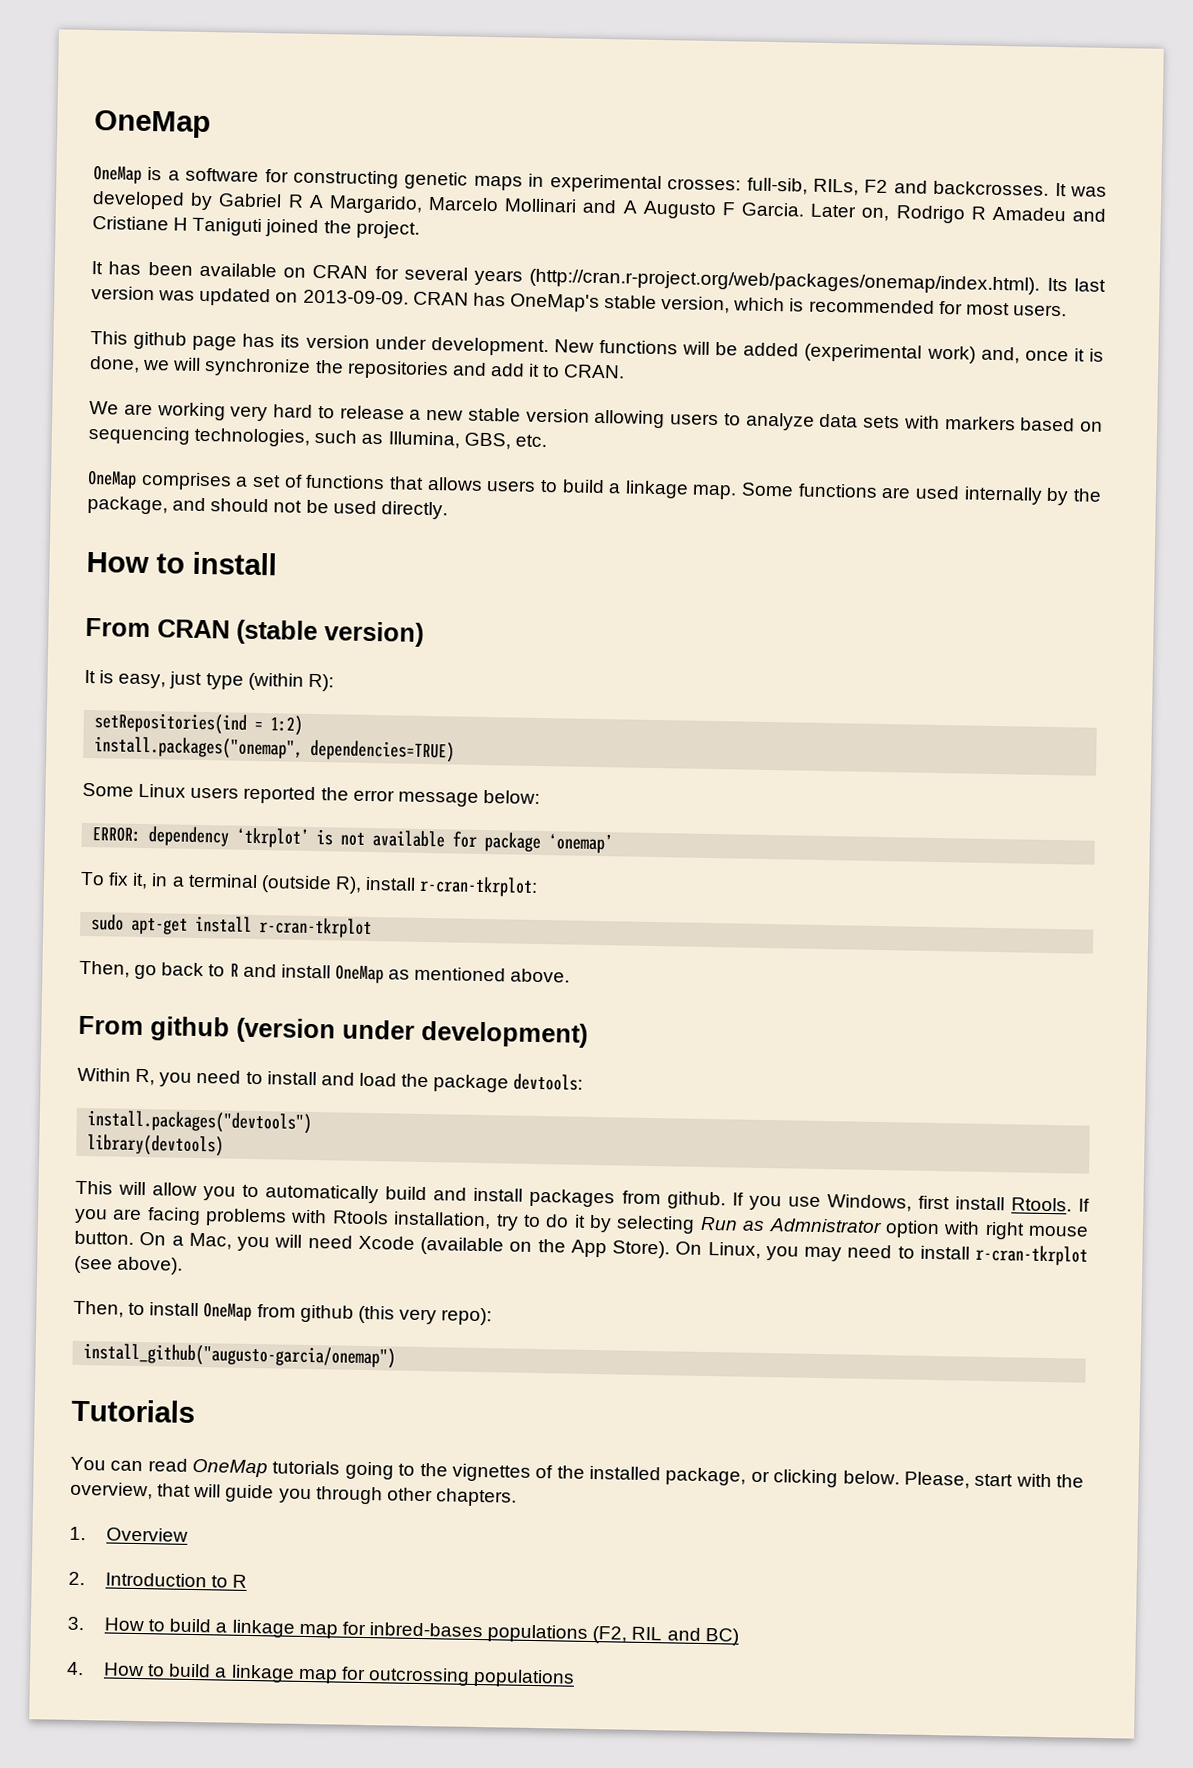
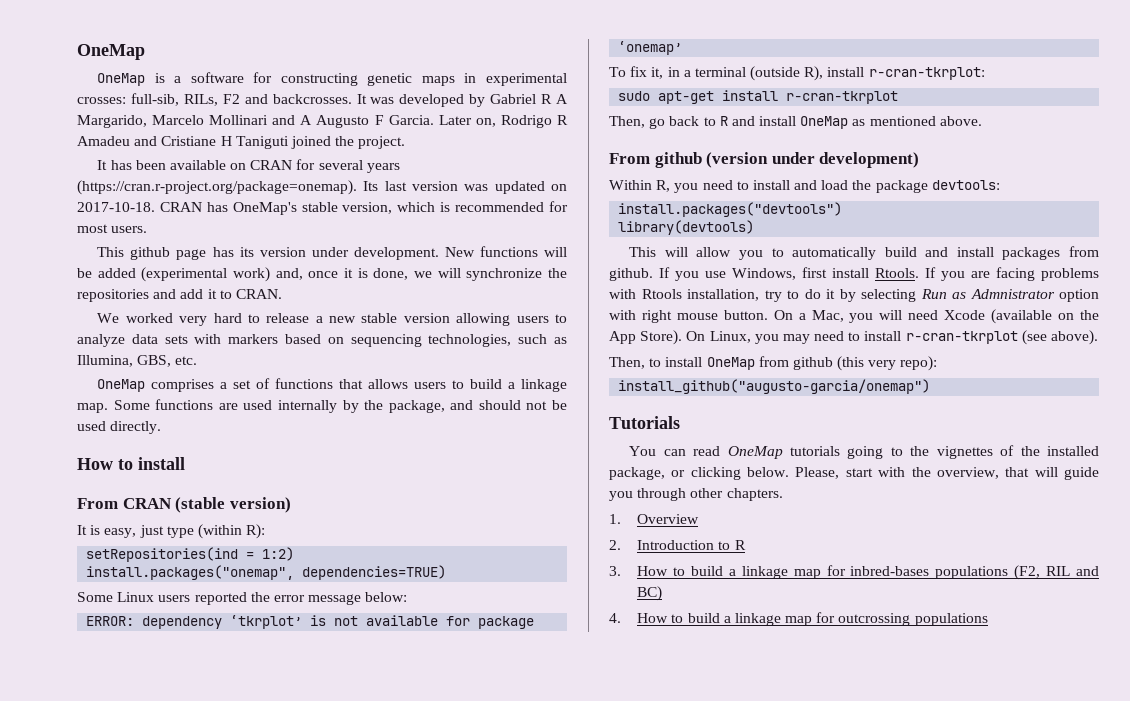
- It has been available on CRAN for several years (http://cran.r-project.org/web/packages/onemap/index.html). Its last version was updated on 2013-09-09.
+ It has been available on CRAN for several years (https://cran.r-project.org/package=onemap). Its last version was updated on 2017-10-18.
- We are working very hard to release a new stable version allowing users to analyze data sets with markers based on sequencing technologies, such as Illumina, GBS, etc.
+ We worked very hard to release a new stable version allowing users to analyze data sets with markers based on sequencing technologies, such as Illumina, GBS, etc.

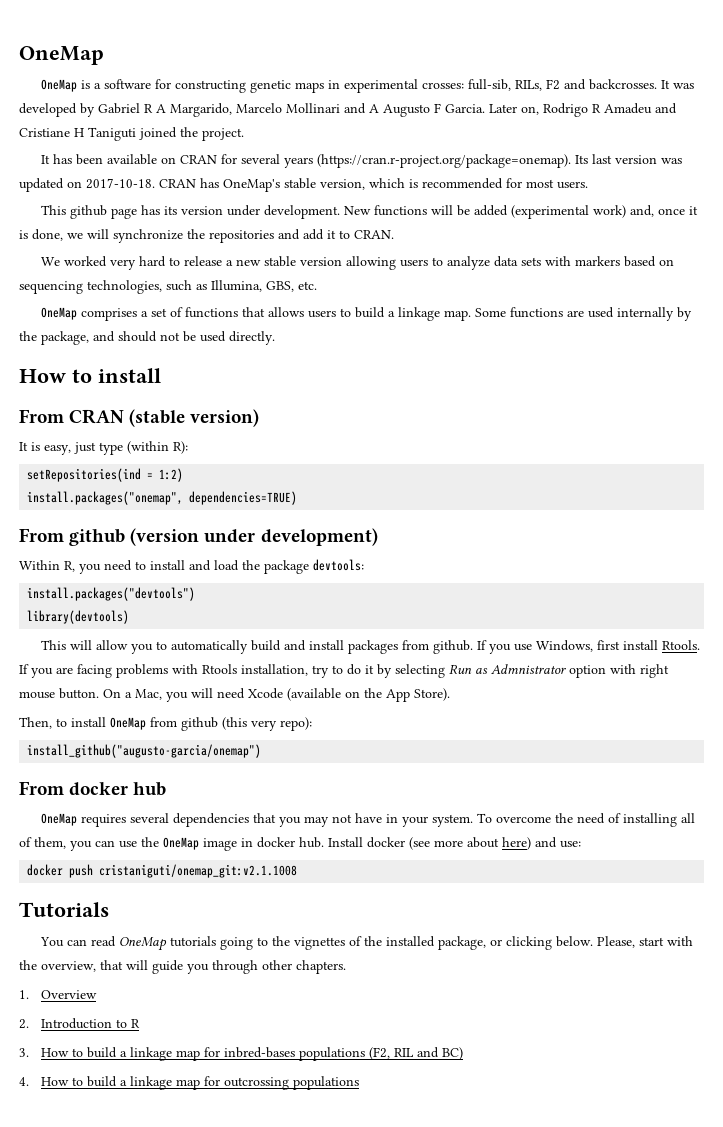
- Some Linux users reported the error message below:
- ERROR: dependency ‘tkrplot’ is not available for package ‘onemap’
- To fix it, in a terminal (outside R), install r-cran-tkrplot:
- sudo apt-get install r-cran-tkrplot
- Then, go back to R and install OneMap as mentioned above.
- On Linux, you may need to install r-cran-tkrplot (see above).
+ From docker hub
+ OneMap requires several dependencies that you may not have in your system. To overcome the need of installing all of them, you can use the OneMap image in docker hub. Install docker (see more about here) and use:
+ docker push cristaniguti/onemap_git:v2.1.1008

